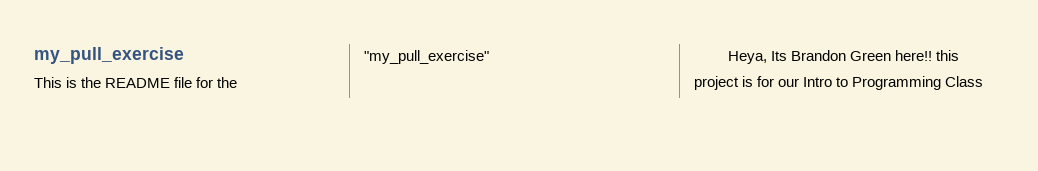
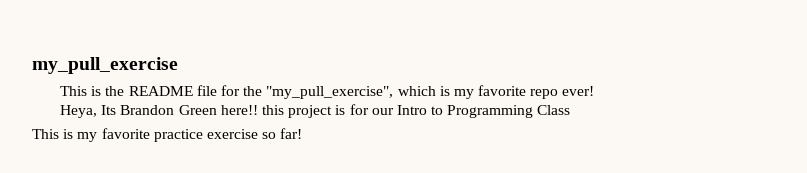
- This is the README file for the "my_pull_exercise"
+ This is the README file for the "my_pull_exercise", which is my favorite repo ever!
+ This is my favorite practice exercise so far!

